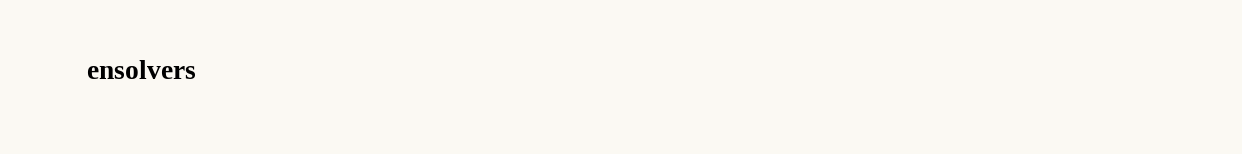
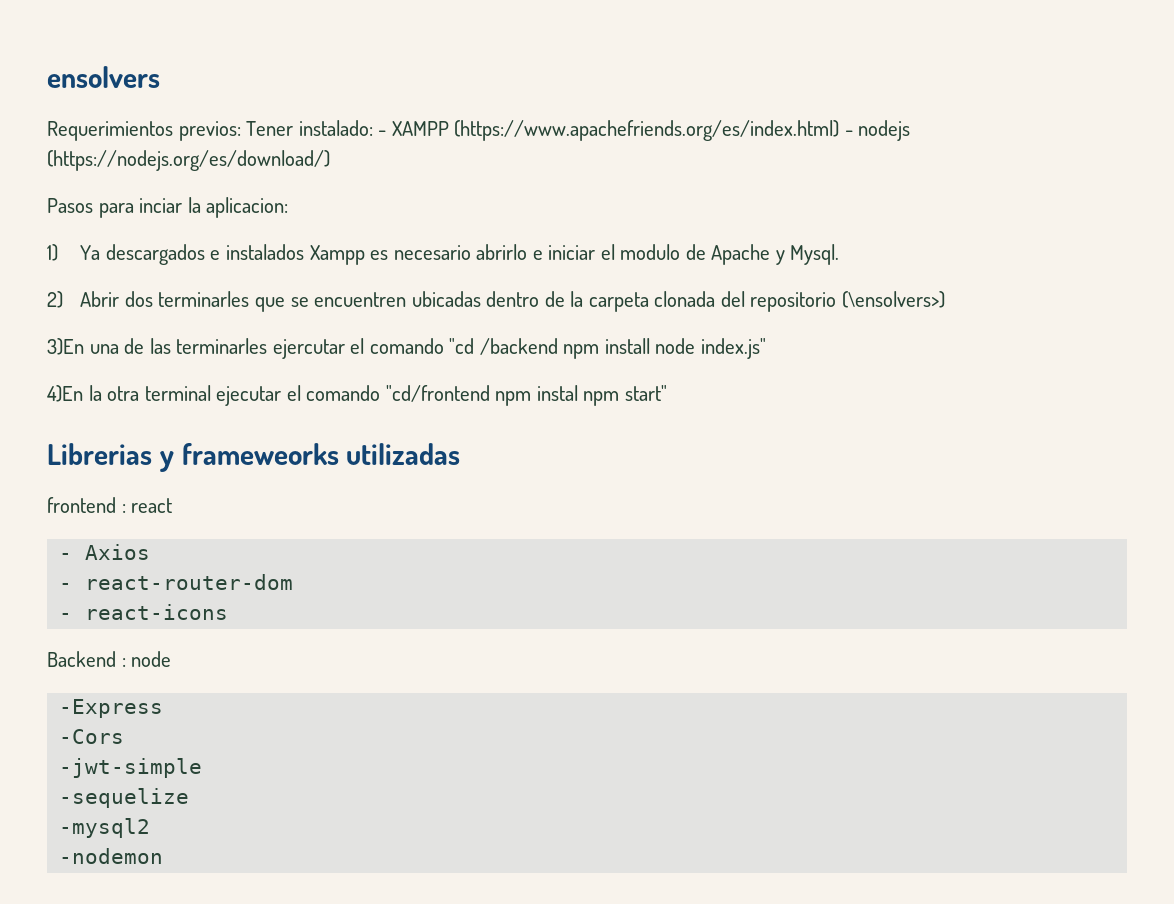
+ Requerimientos previos: Tener instalado: - XAMPP (https://www.apachefriends.org/es/index.html) - nodejs (https://nodejs.org/es/download/)
+ Pasos para inciar la aplicacion:
+ 1) Ya descargados e instalados Xampp es necesario abrirlo e iniciar el modulo de Apache y Mysql.
+ 2) Abrir dos terminarles que se encuentren ubicadas dentro de la carpeta clonada del repositorio (\ensolvers>)
+ 3)En una de las terminarles ejercutar el comando "cd /backend npm install node index.js"
+ 4)En la otra terminal ejecutar el comando "cd/frontend npm instal npm start"
+ Librerias y frameweorks utilizadas
+ frontend : react
+ - Axios
+ - react-router-dom
+ - react-icons
+ Backend : node
+ -Express
+ -Cors
+ -jwt-simple
+ -sequelize
+ -mysql2
+ -nodemon

